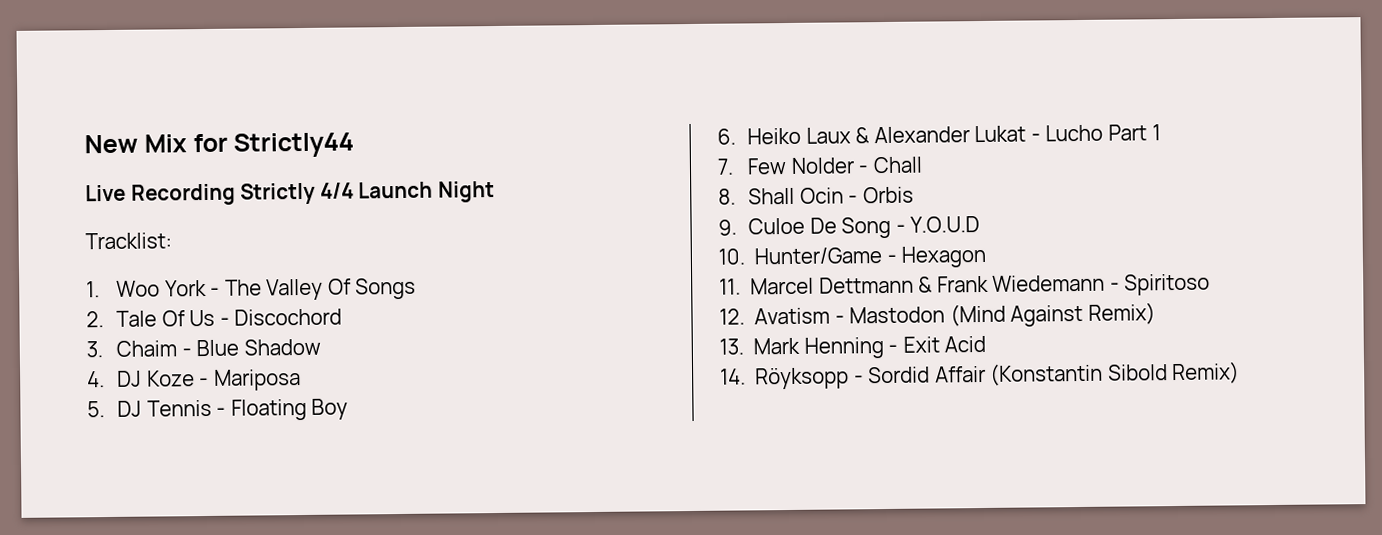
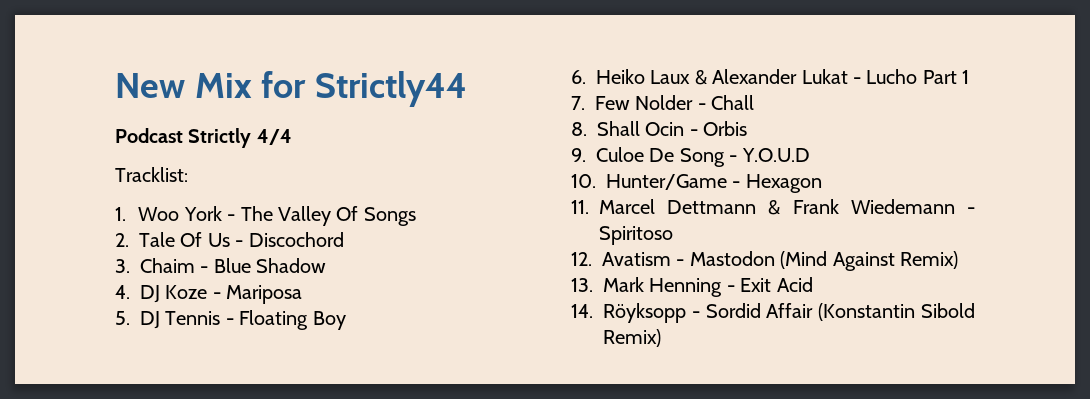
- Live Recording Strictly 4/4 Launch Night
+ Podcast Strictly 4/4

